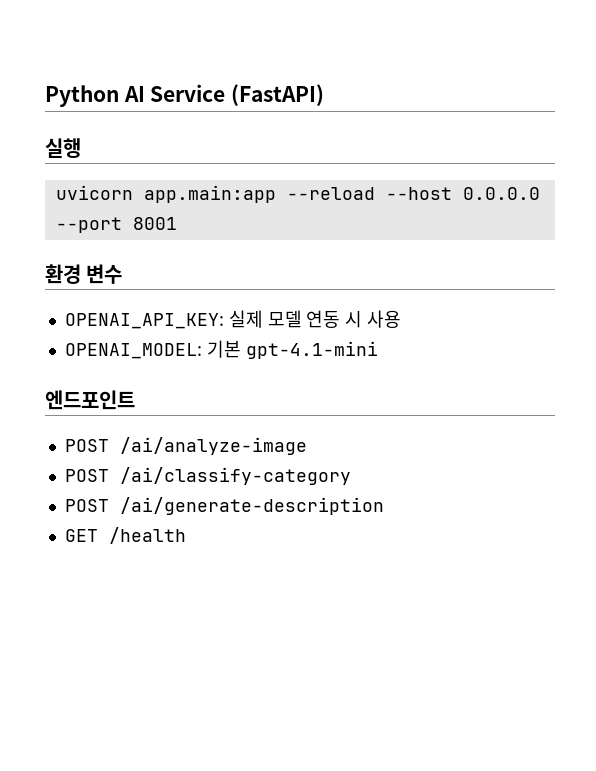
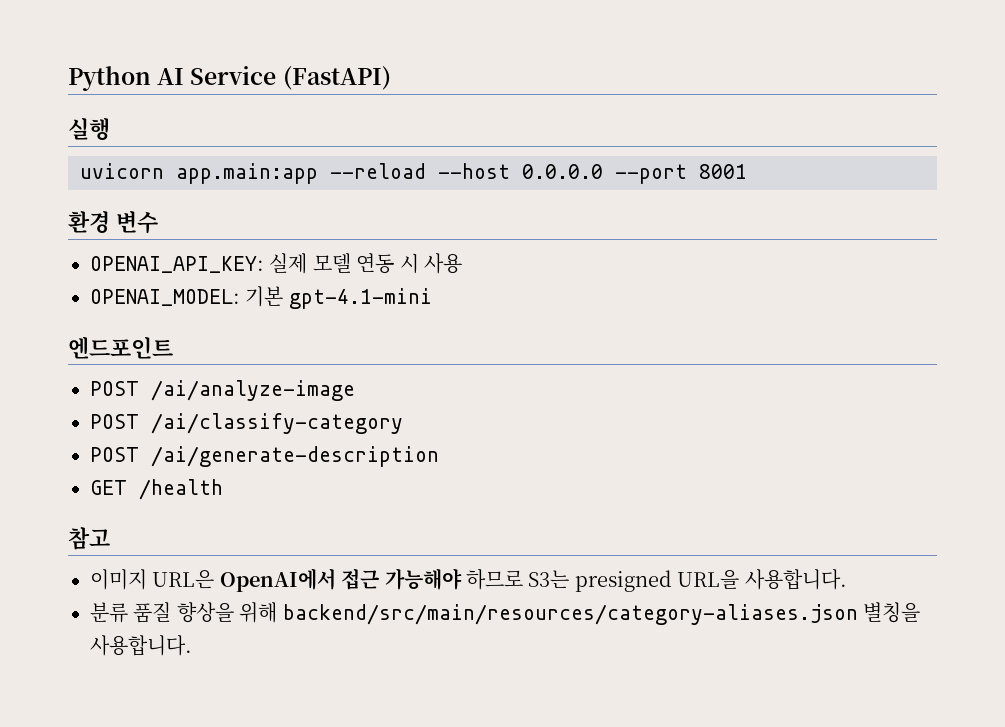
+ 참고
+ 이미지 URL은 OpenAI에서 접근 가능해야 하므로 S3는 presigned URL을 사용합니다.
+ 분류 품질 향상을 위해 backend/src/main/resources/category-aliases.json 별칭을 사용합니다.

